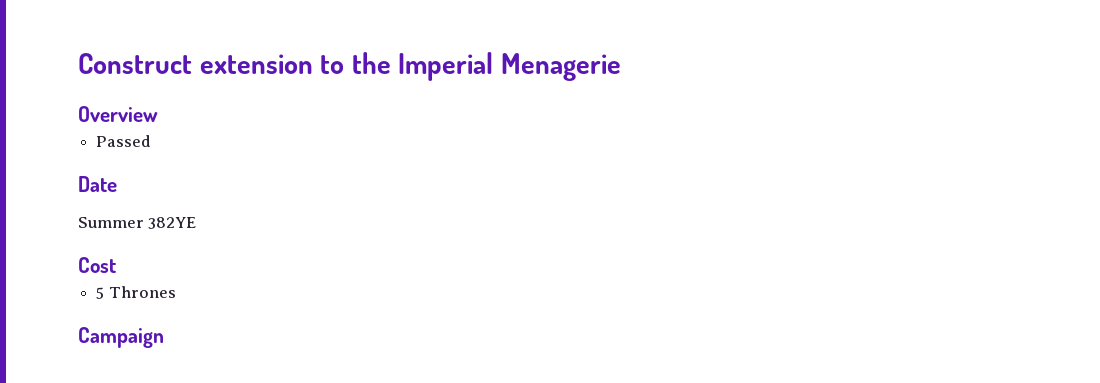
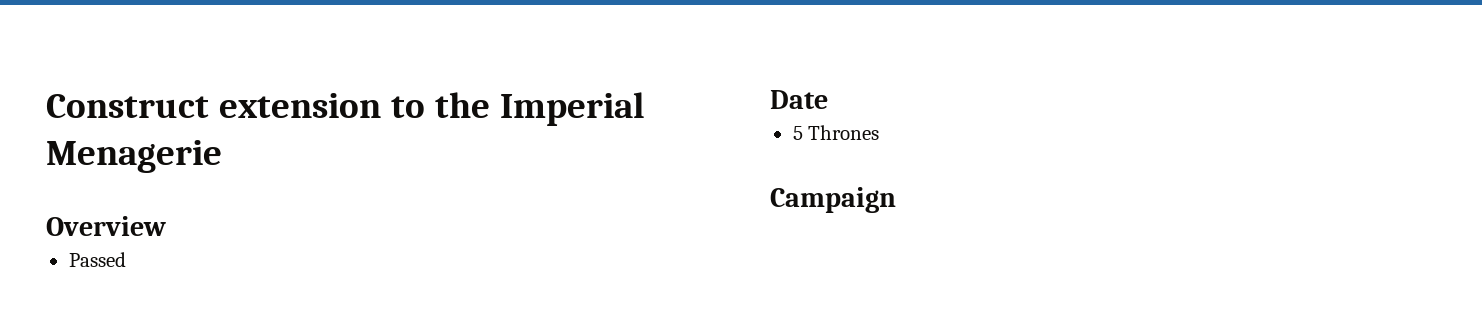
- Summer 382YE
- Cost

